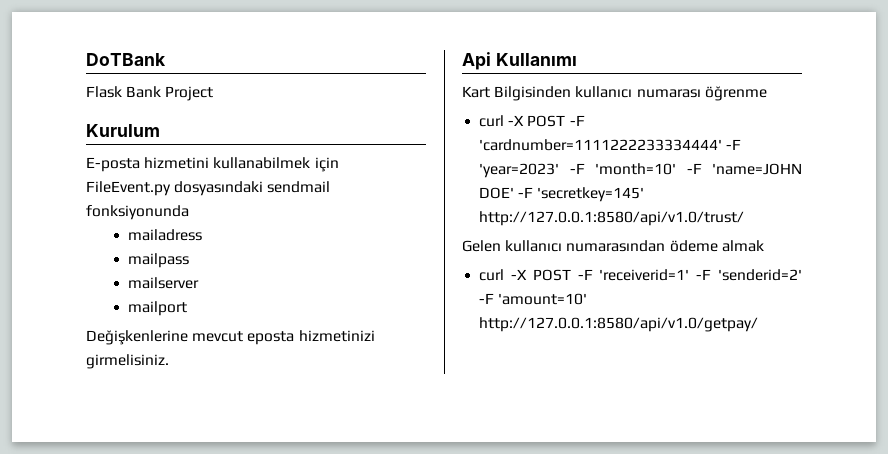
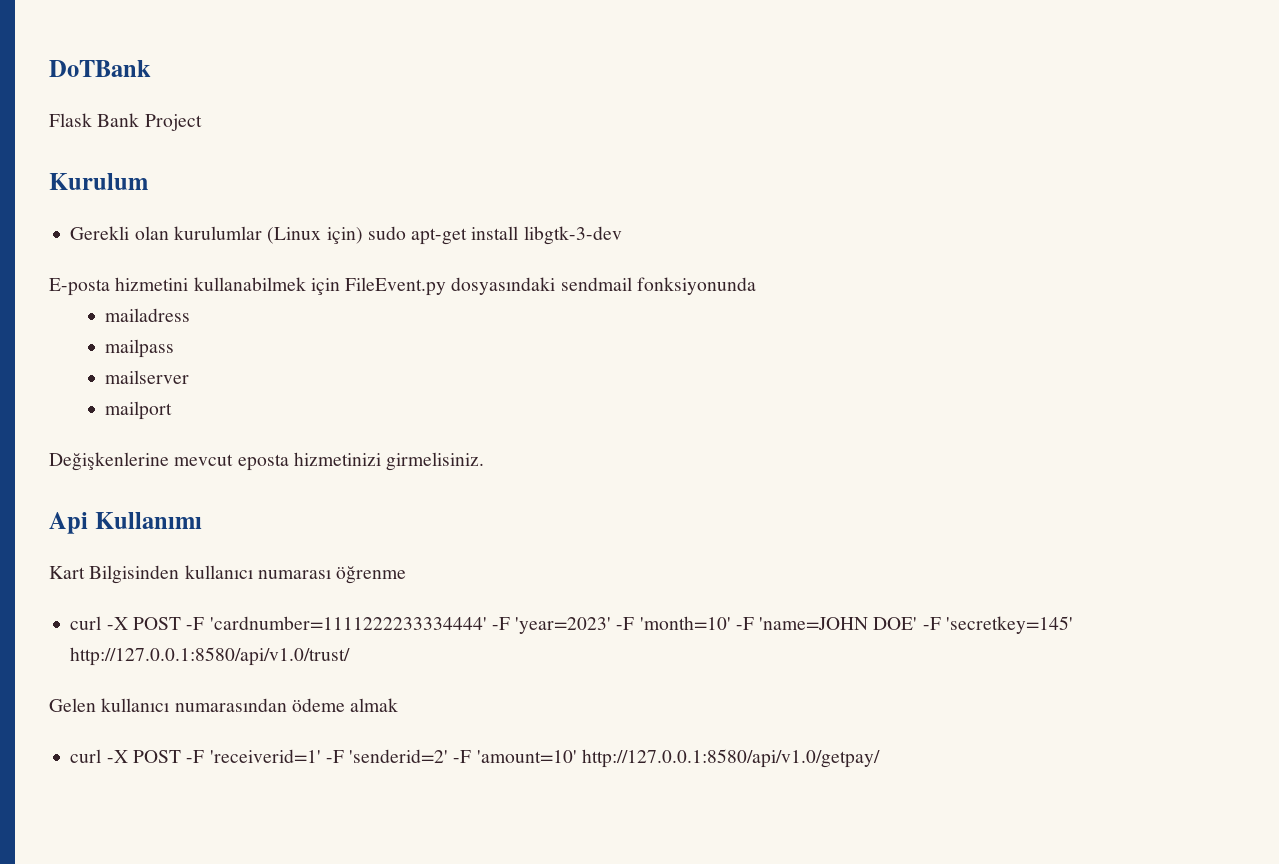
+ Gerekli olan kurulumlar (Linux için) sudo apt-get install libgtk-3-dev

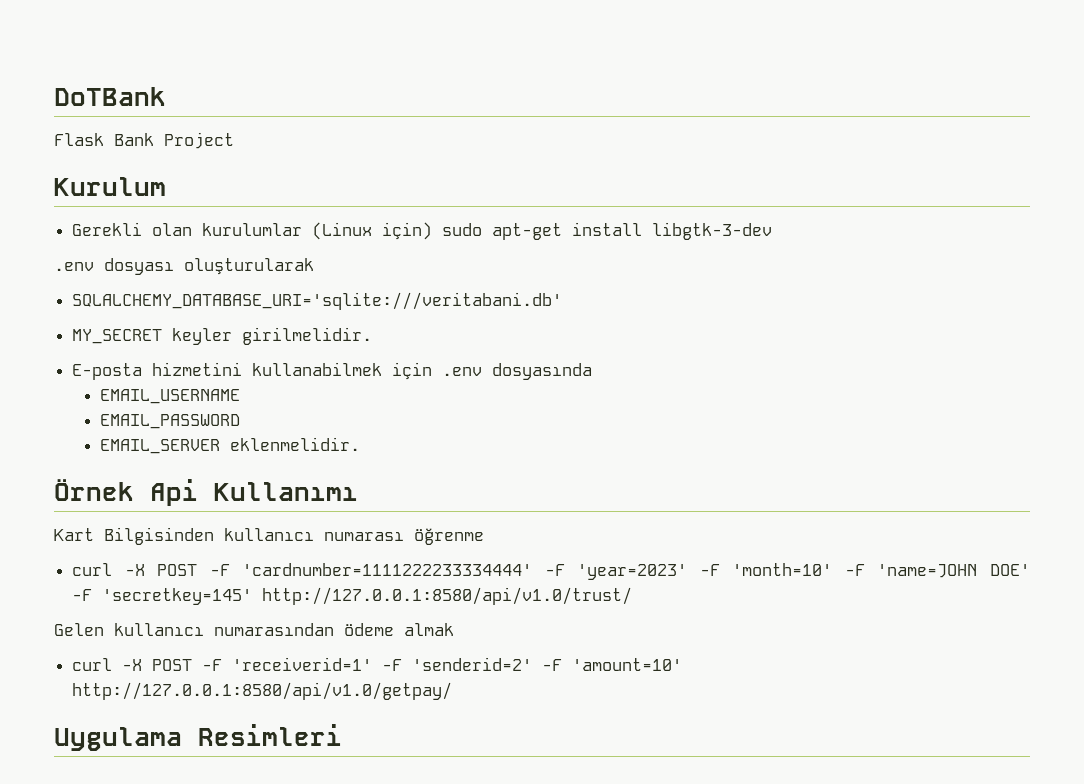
- E-posta hizmetini kullanabilmek için FileEvent.py dosyasındaki sendmail fonksiyonunda
- mailadress
- mailpass
- mailserver
- mailport
- Değişkenlerine mevcut eposta hizmetinizi girmelisiniz.
- Api Kullanımı
+ .env dosyası oluşturularak
+ SQLALCHEMY_DATABASE_URI='sqlite:///veritabani.db'
+ MY_SECRET keyler girilmelidir.
+ E-posta hizmetini kullanabilmek için .env dosyasında
+ EMAIL_USERNAME
+ EMAIL_PASSWORD
+ EMAIL_SERVER eklenmelidir.
+ Örnek Api Kullanımı
+ Uygulama Resimleri

